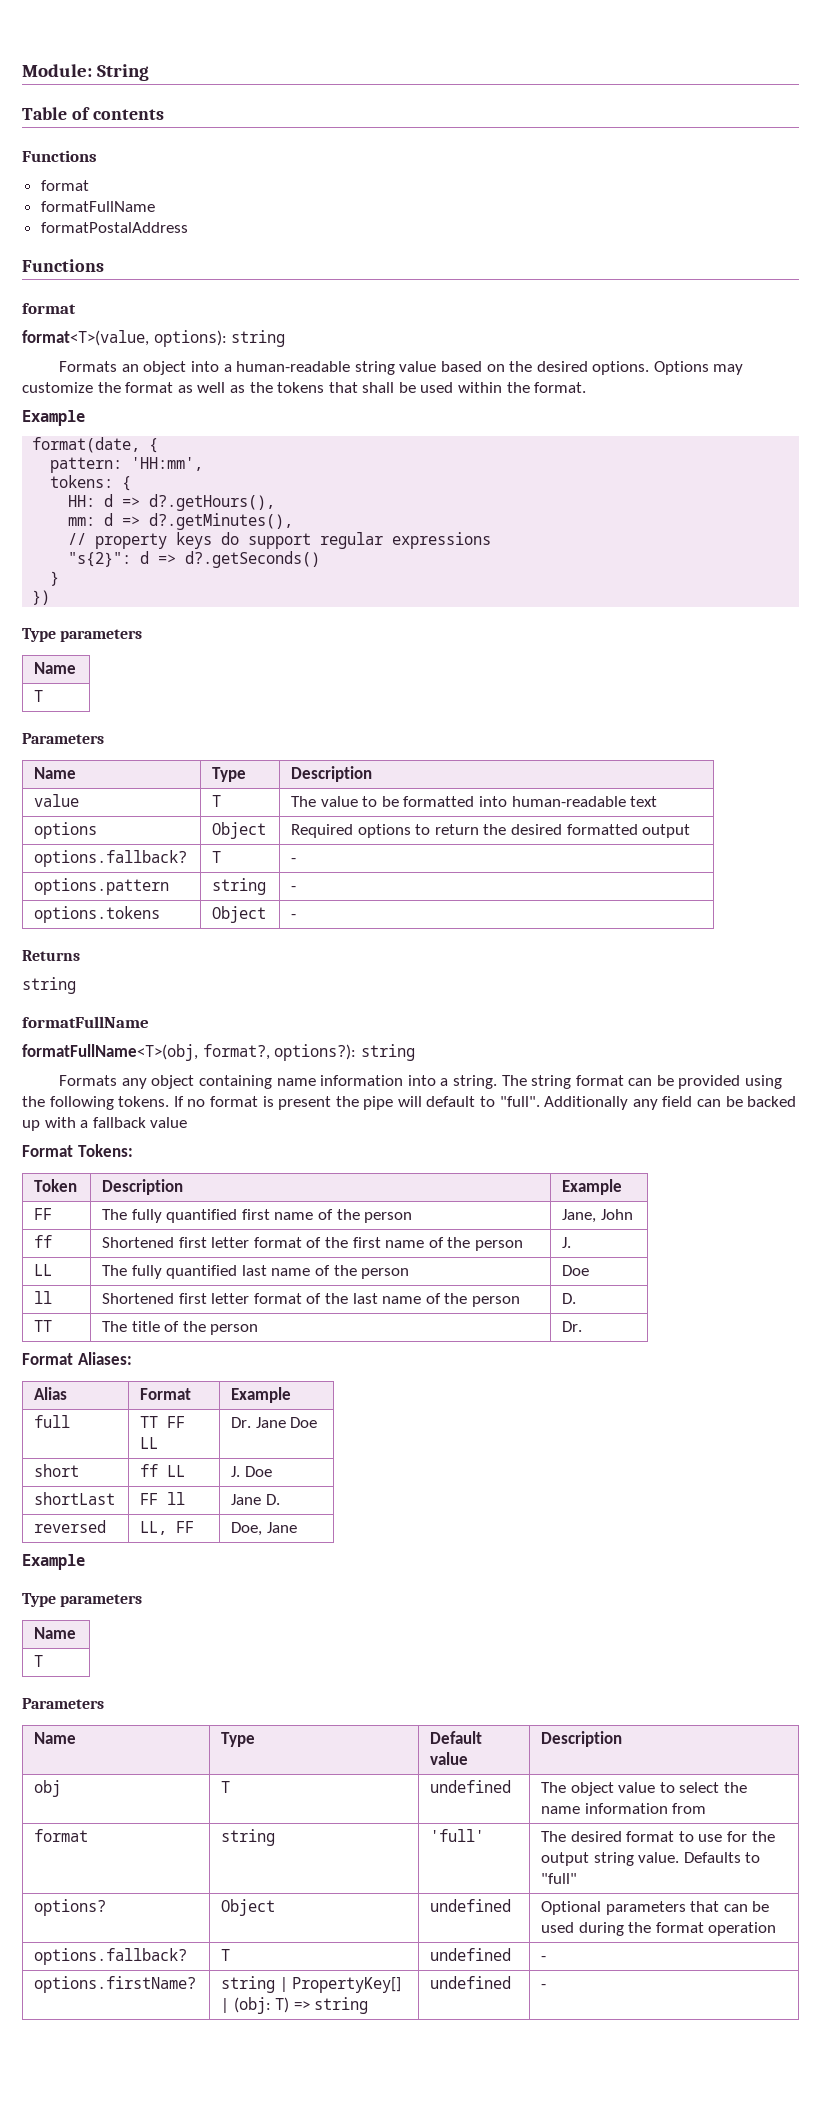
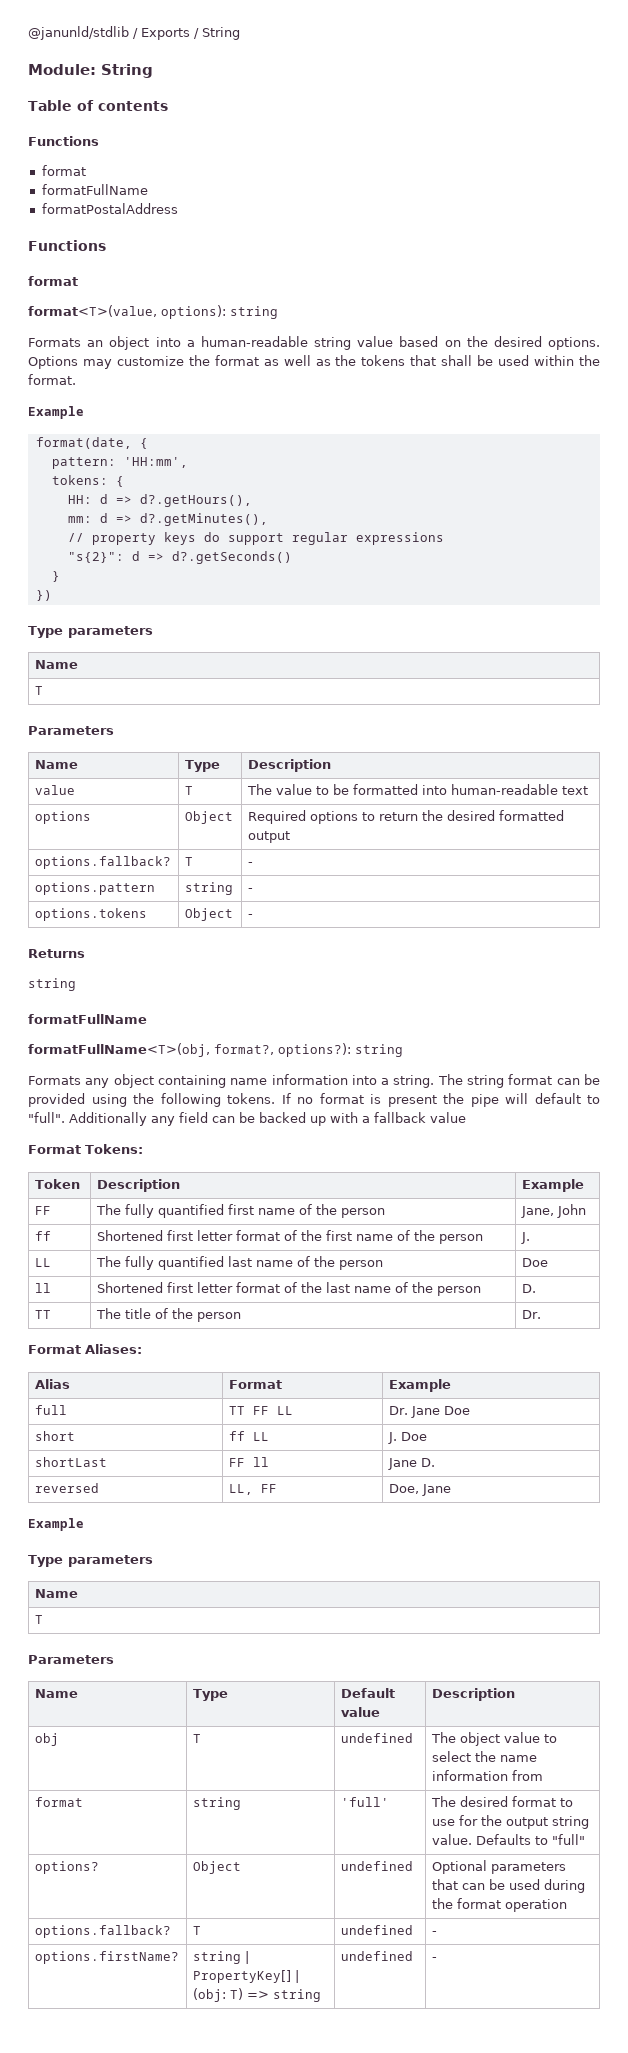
+ @janunld/stdlib / Exports / String

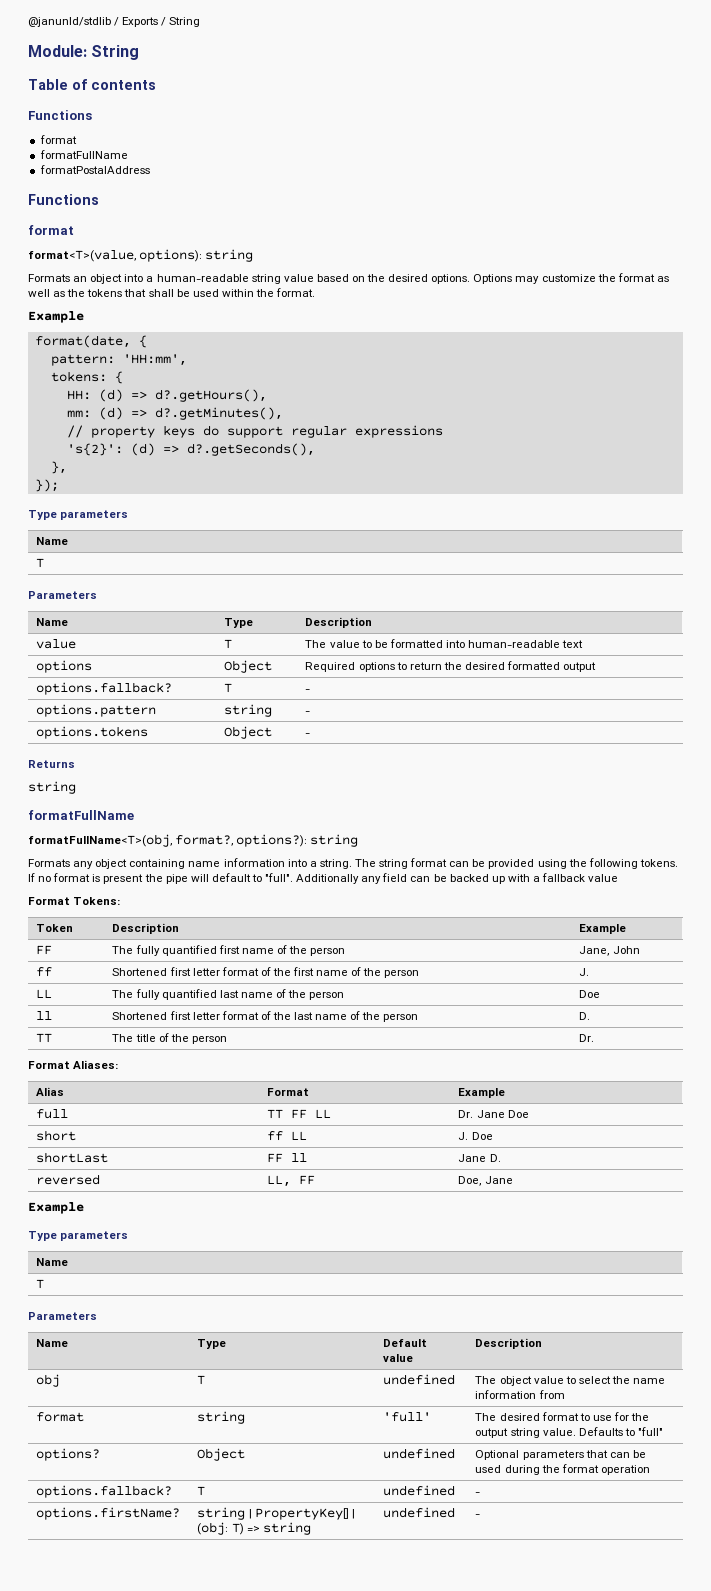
- HH: d => d?.getHours(),
+ HH: (d) => d?.getHours(),
- mm: d => d?.getMinutes(),
+ mm: (d) => d?.getMinutes(),
- "s{2}": d => d?.getSeconds()
- }
- })
+ 's{2}': (d) => d?.getSeconds(),
+ },
+ });

